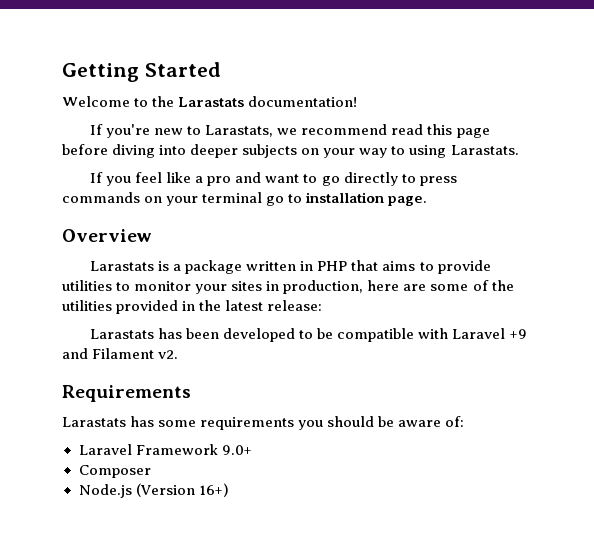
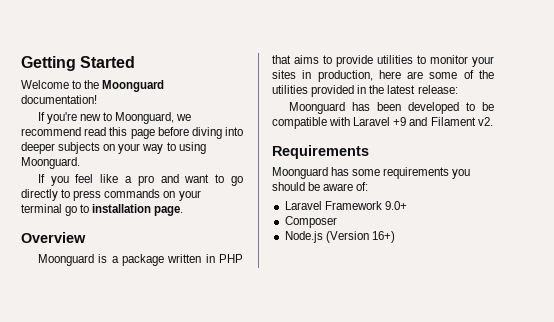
- Welcome to the Larastats documentation!
+ Welcome to the Moonguard documentation!
- If you're new to Larastats, we recommend read this page before diving into deeper subjects on your way to using Larastats.
+ If you're new to Moonguard, we recommend read this page before diving into deeper subjects on your way to using Moonguard.
- Larastats is a package written in PHP that aims to provide utilities to monitor your sites in production, here are some of the utilities provided in the latest release:
+ Moonguard is a package written in PHP that aims to provide utilities to monitor your sites in production, here are some of the utilities provided in the latest release:
- Larastats has been developed to be compatible with Laravel +9 and Filament v2.
+ Moonguard has been developed to be compatible with Laravel +9 and Filament v2.
- Larastats has some requirements you should be aware of:
+ Moonguard has some requirements you should be aware of:

